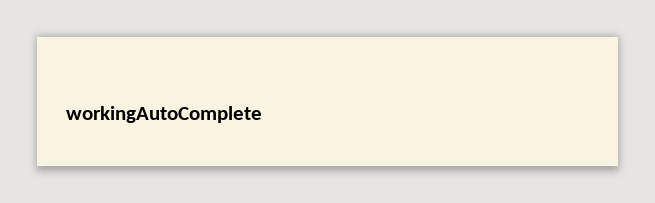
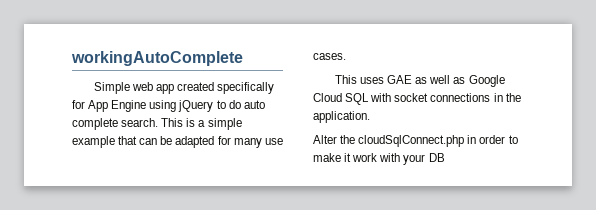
+ Simple web app created specifically for App Engine using jQuery to do auto complete search. This is a simple example that can be adapted for many use cases.
+ This uses GAE as well as Google Cloud SQL with socket connections in the application.
+ Alter the cloudSqlConnect.php in order to make it work with your DB

